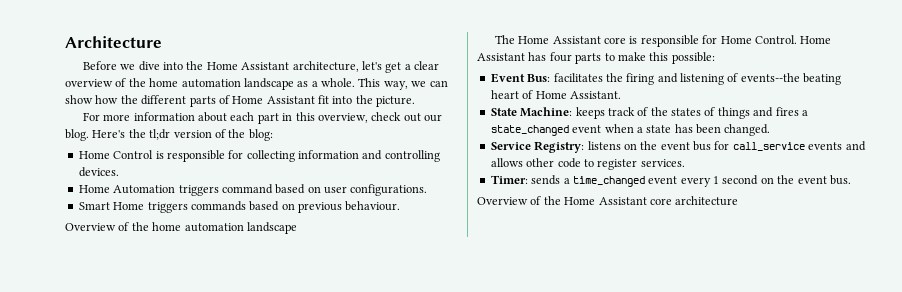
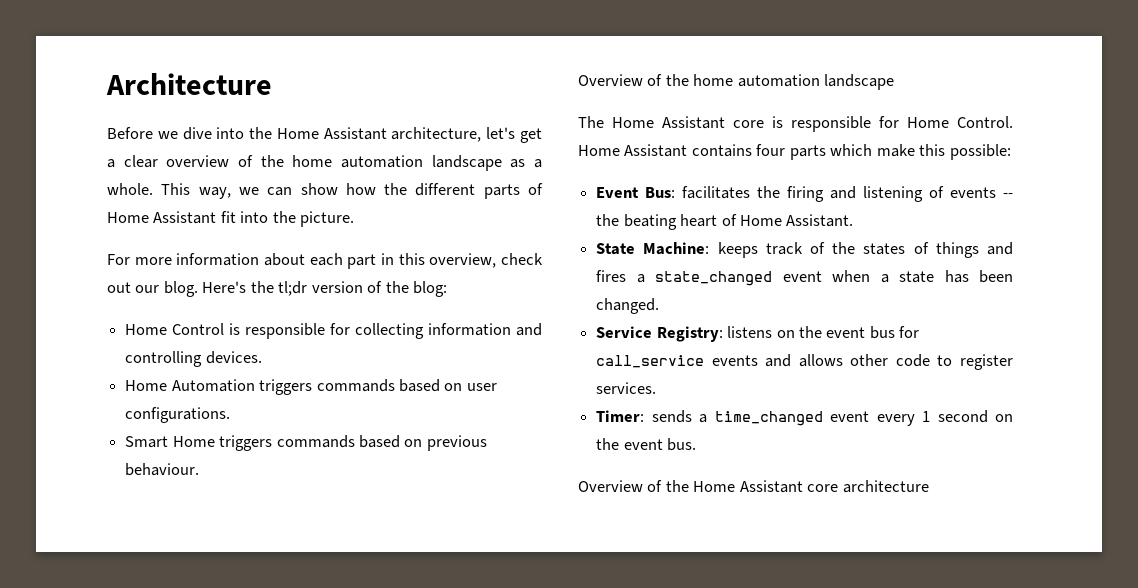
- Home Automation triggers command based on user configurations.
+ Home Automation triggers commands based on user configurations.
- Home Assistant has four parts to make this possible:
+ Home Assistant contains four parts which make this possible:
- Event Bus: facilitates the firing and listening of events--the beating heart of Home Assistant.
+ Event Bus: facilitates the firing and listening of events -- the beating heart of Home Assistant.

